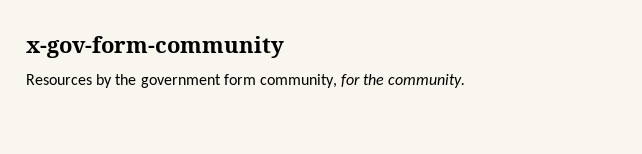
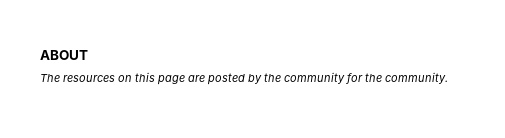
- x-gov-form-community
- Resources by the government form community, for the community.
+ ABOUT
+ The resources on this page are posted by the community for the community.

